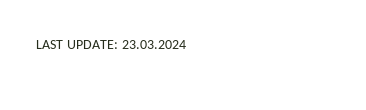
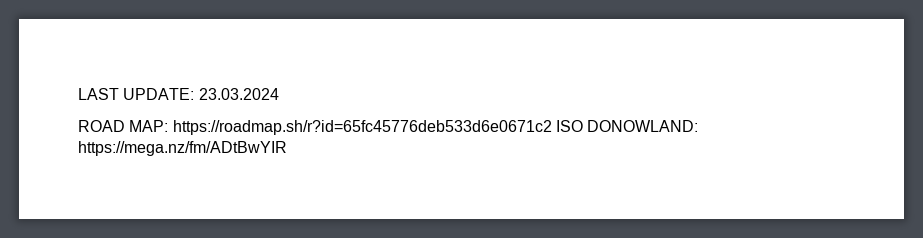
+ ROAD MAP: https://roadmap.sh/r?id=65fc45776deb533d6e0671c2 ISO DONOWLAND: https://mega.nz/fm/ADtBwYIR

